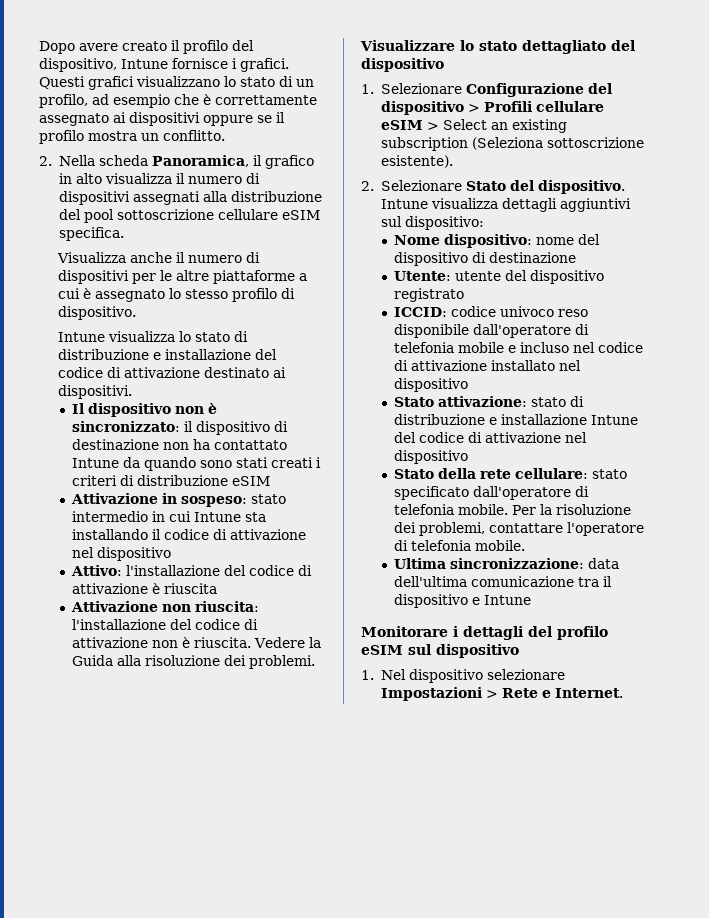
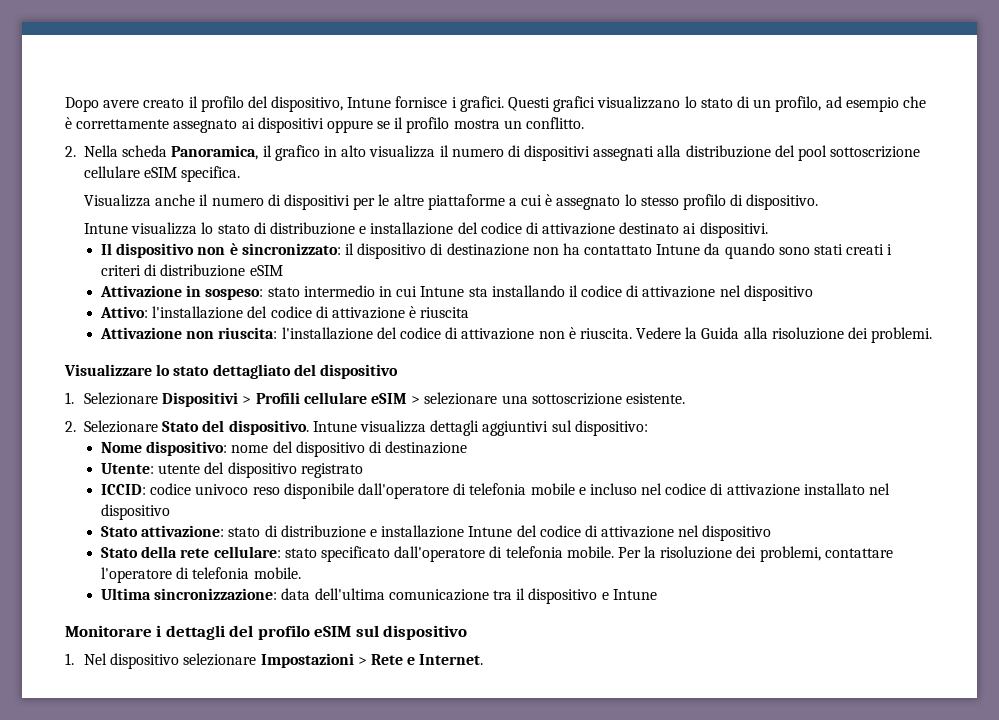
- 1. Selezionare Configurazione del dispositivo > Profili cellulare eSIM > Select an existing subscription (Seleziona sottoscrizione esistente).
+ 1. Selezionare Dispositivi > Profili cellulare eSIM > selezionare una sottoscrizione esistente.

